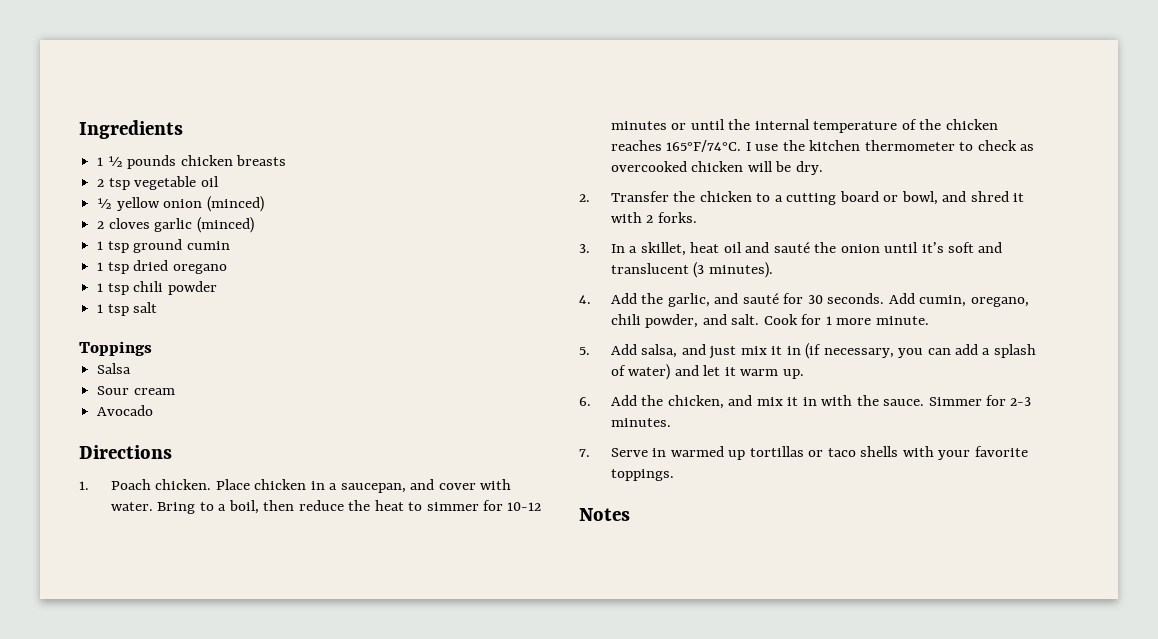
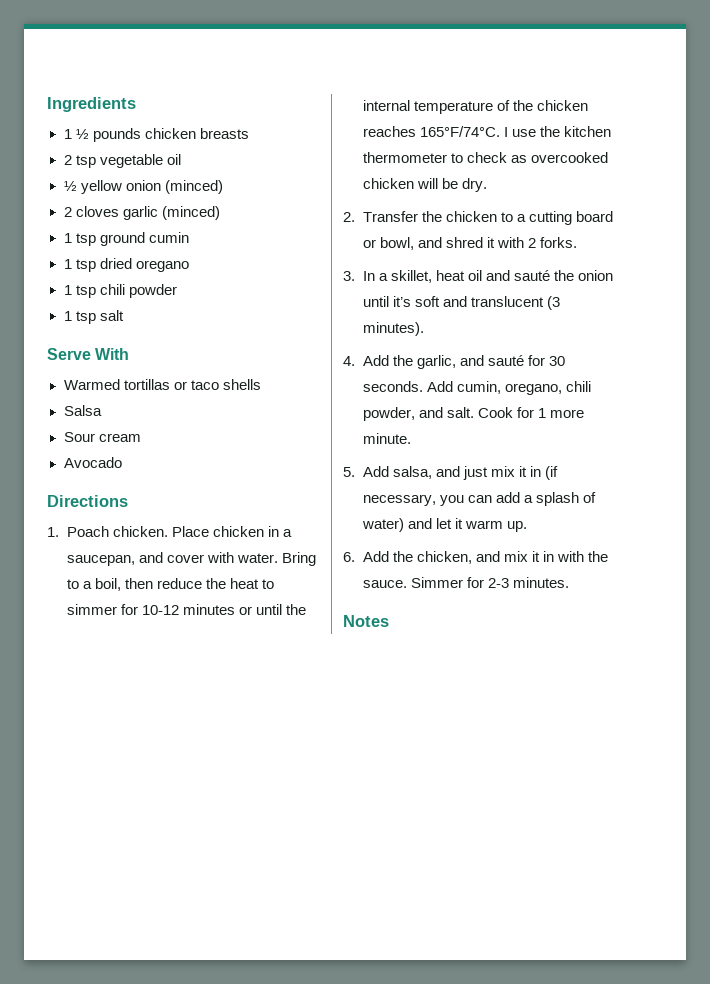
- Toppings
+ Serve With
+ Warmed tortillas or taco shells
- 7. Serve in warmed up tortillas or taco shells with your favorite toppings.

